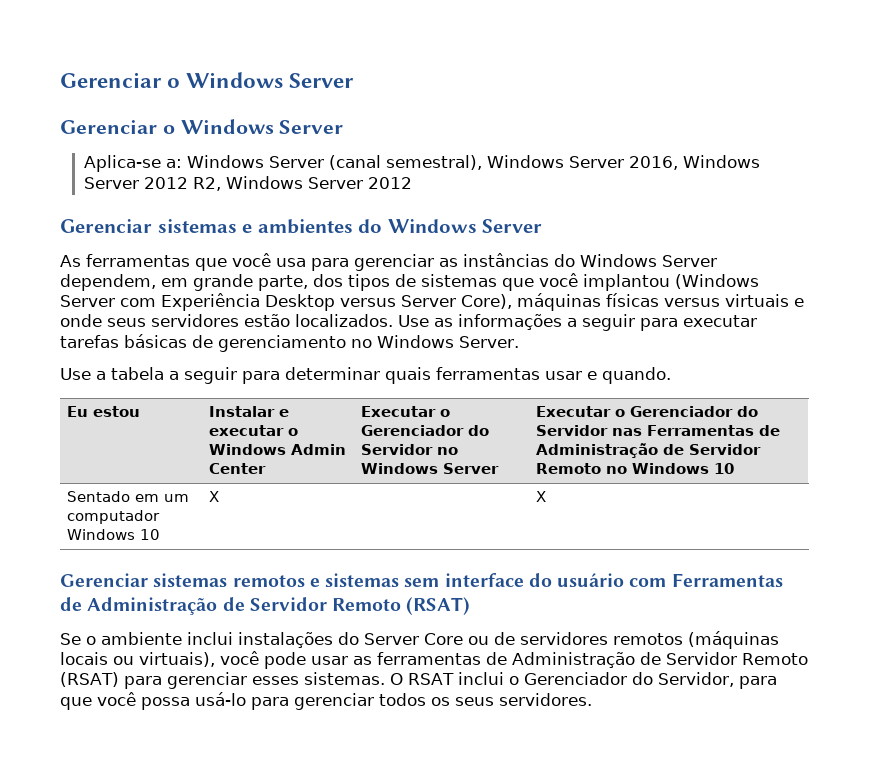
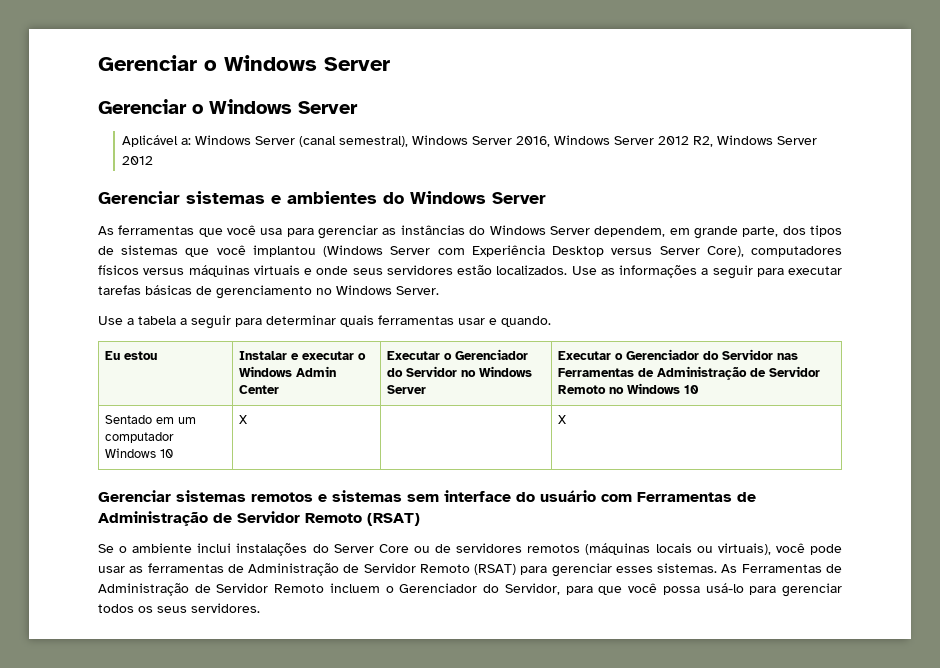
- Aplica-se a: Windows Server (canal semestral), Windows Server 2016, Windows Server 2012 R2, Windows Server 2012
+ Aplicável a: Windows Server (canal semestral), Windows Server 2016, Windows Server 2012 R2, Windows Server 2012
- As ferramentas que você usa para gerenciar as instâncias do Windows Server dependem, em grande parte, dos tipos de sistemas que você implantou (Windows Server com Experiência Desktop versus Server Core), máquinas físicas versus virtuais e onde seus servidores estão localizados.
+ As ferramentas que você usa para gerenciar as instâncias do Windows Server dependem, em grande parte, dos tipos de sistemas que você implantou (Windows Server com Experiência Desktop versus Server Core), computadores físicos versus máquinas virtuais e onde seus servidores estão localizados.
- O RSAT inclui o Gerenciador do Servidor, para que você possa usá-lo para gerenciar todos os seus servidores.
+ As Ferramentas de Administração de Servidor Remoto incluem o Gerenciador do Servidor, para que você possa usá-lo para gerenciar todos os seus servidores.

